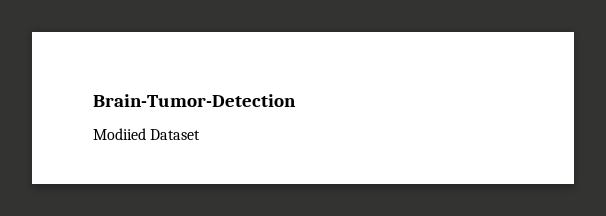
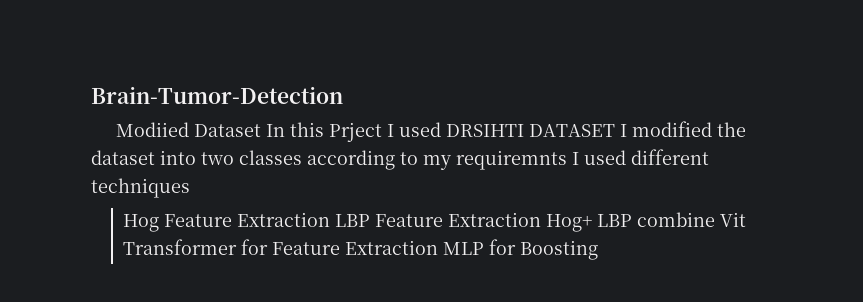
- Modiied Dataset
+ Modiied Dataset In this Prject I used DRSIHTI DATASET I modified the dataset into two classes according to my requiremnts I used different techniques
+ Hog Feature Extraction LBP Feature Extraction Hog+ LBP combine Vit Transformer for Feature Extraction MLP for Boosting

